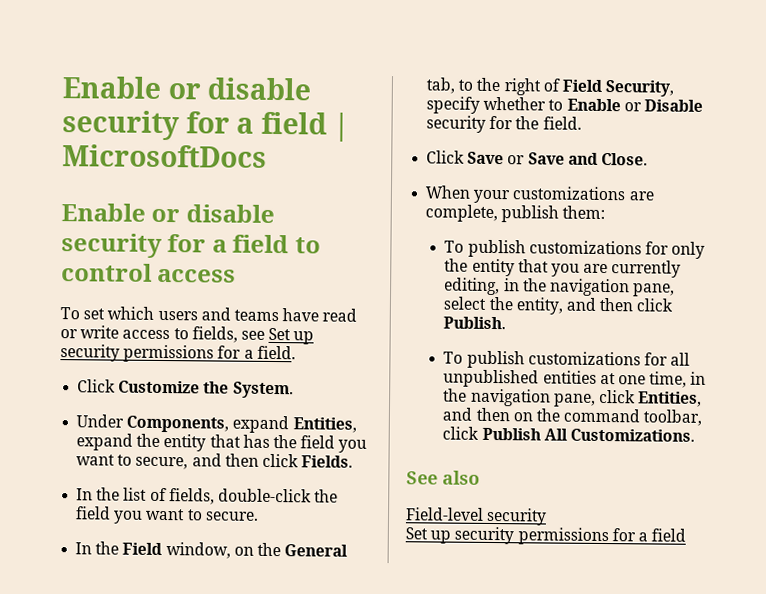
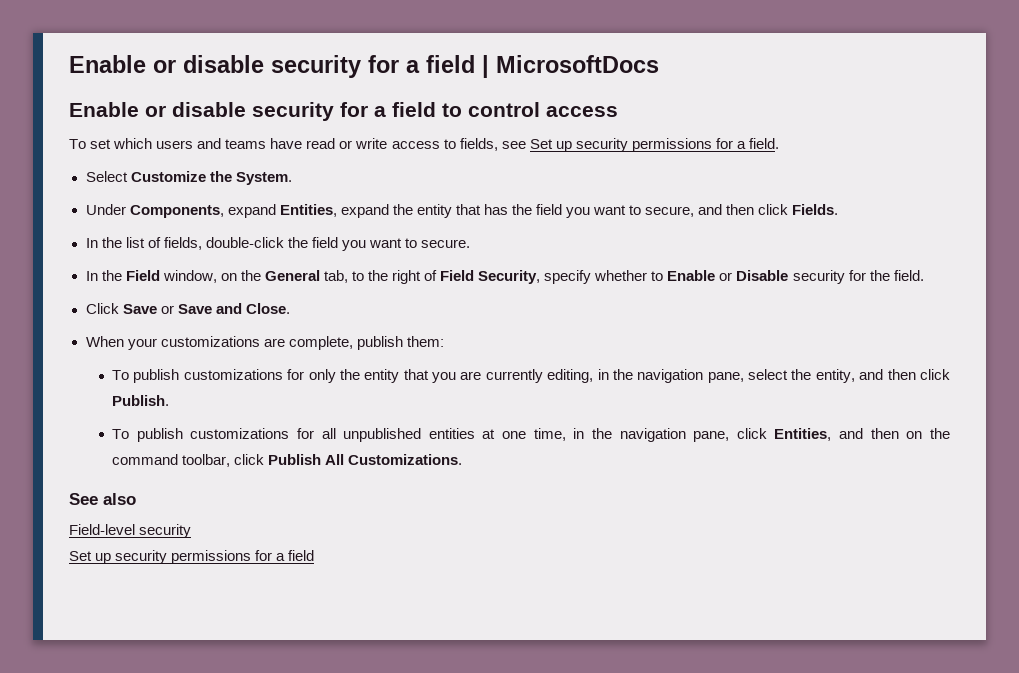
- Click Customize the System.
+ Select Customize the System.

